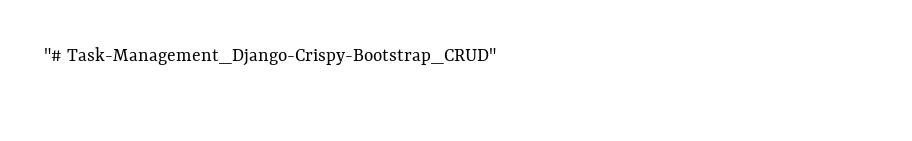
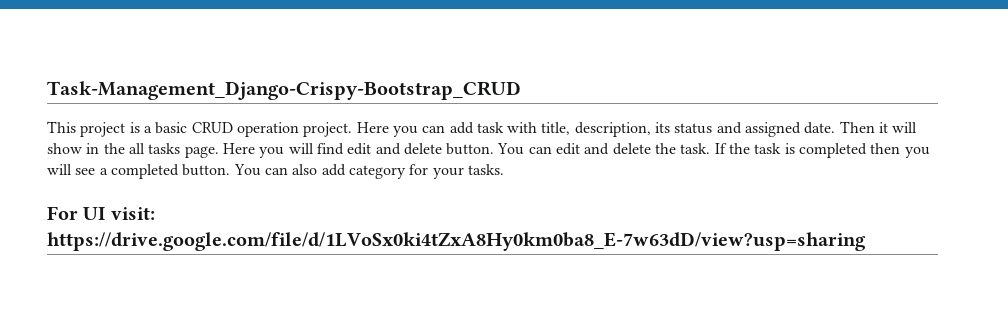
- "# Task-Management_Django-Crispy-Bootstrap_CRUD"
+ Task-Management_Django-Crispy-Bootstrap_CRUD
+ This project is a basic CRUD operation project. Here you can add task with title, description, its status and assigned date. Then it will show in the all tasks page. Here you will find edit and delete button. You can edit and delete the task. If the task is completed then you will see a completed button. You can also add category for your tasks.
+ For UI visit: https://drive.google.com/file/d/1LVoSx0ki4tZxA8Hy0km0ba8_E-7w63dD/view?usp=sharing

